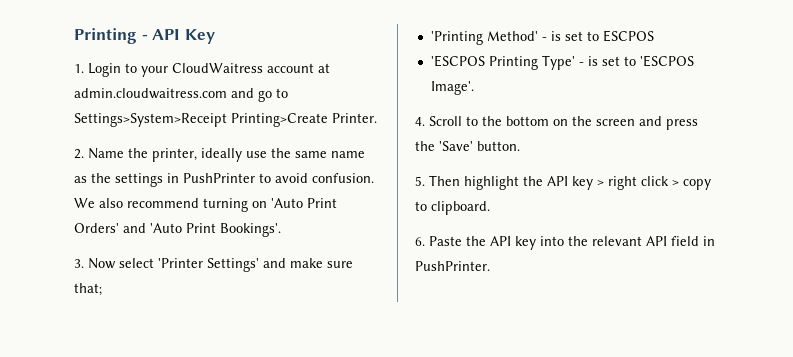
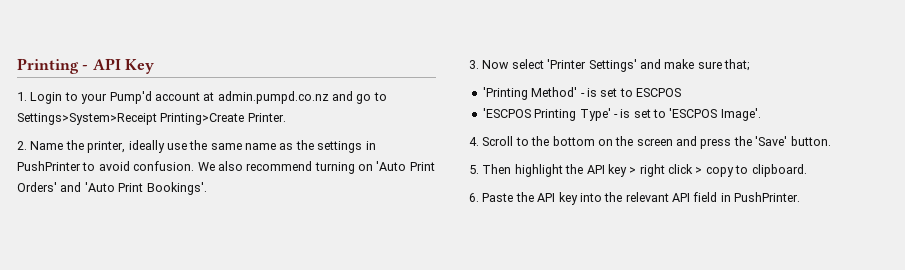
- 1. Login to your CloudWaitress account at admin.cloudwaitress.com and go to Settings>System>Receipt Printing>Create Printer.
+ 1. Login to your Pump'd account at admin.pumpd.co.nz and go to Settings>System>Receipt Printing>Create Printer.

